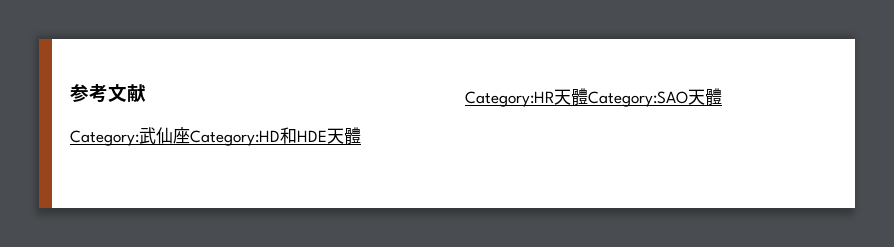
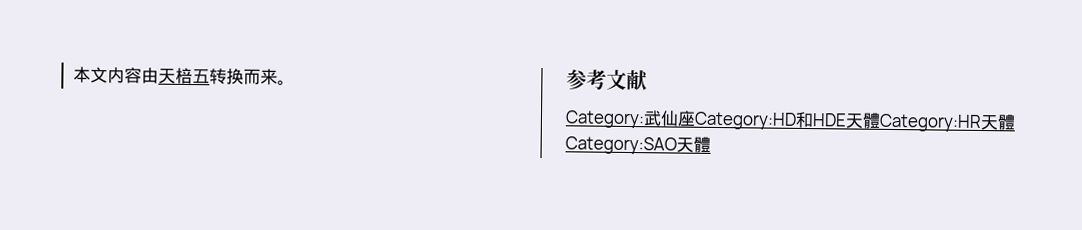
+ 本文内容由天棓五转换而来。

